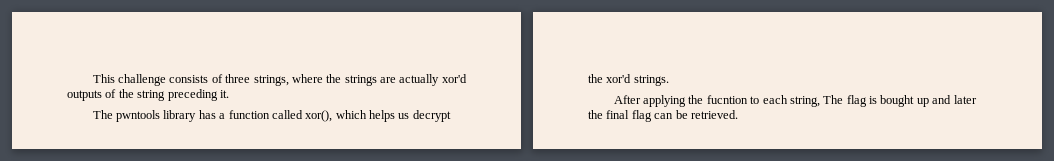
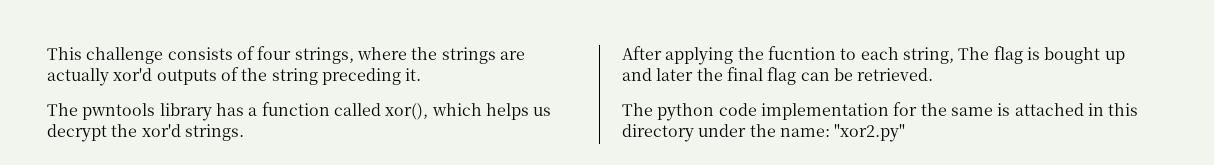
- This challenge consists of three strings, where the strings are actually xor'd outputs of the string preceding it.
+ This challenge consists of four strings, where the strings are actually xor'd outputs of the string preceding it.
+ The python code implementation for the same is attached in this directory under the name: "xor2.py"

